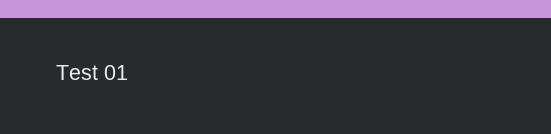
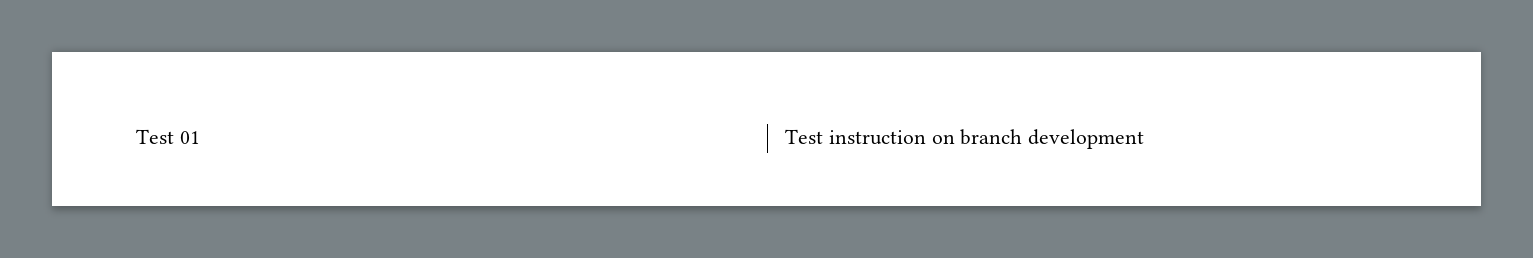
+ Test instruction on branch development

